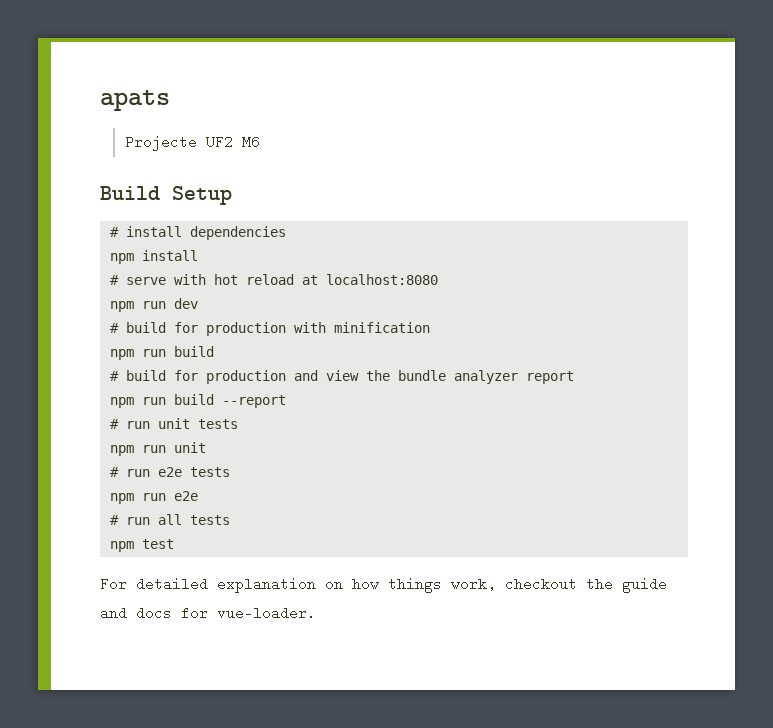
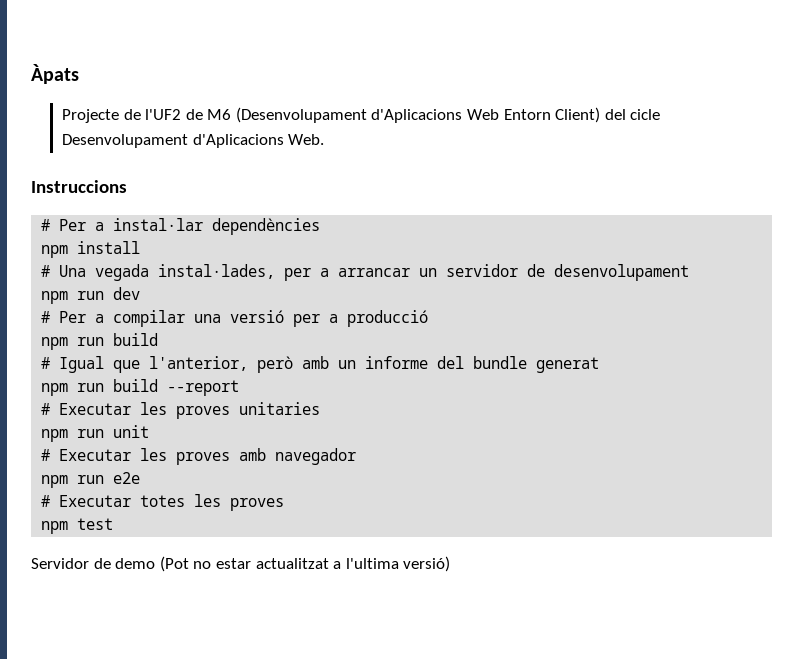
- apats
+ Àpats
- Projecte UF2 M6
- Build Setup
- # install dependencies
+ Projecte de l'UF2 de M6 (Desenvolupament d'Aplicacions Web Entorn Client) del cicle Desenvolupament d'Aplicacions Web.
+ Instruccions
+ # Per a instal·lar dependències
  npm install
- # serve with hot reload at localhost:8080
+ # Una vegada instal·lades, per a arrancar un servidor de desenvolupament
  npm run dev
- # build for production with minification
+ # Per a compilar una versió per a producció
  npm run build
- # build for production and view the bundle analyzer report
+ # Igual que l'anterior, però amb un informe del bundle generat
- # run unit tests
+ # Executar les proves unitaries
- # run e2e tests
+ # Executar les proves amb navegador
- # run all tests
+ # Executar totes les proves
  npm test
- For detailed explanation on how things work, checkout the guide and docs for vue-loader.
+ Servidor de demo (Pot no estar actualitzat a l'ultima versió)

